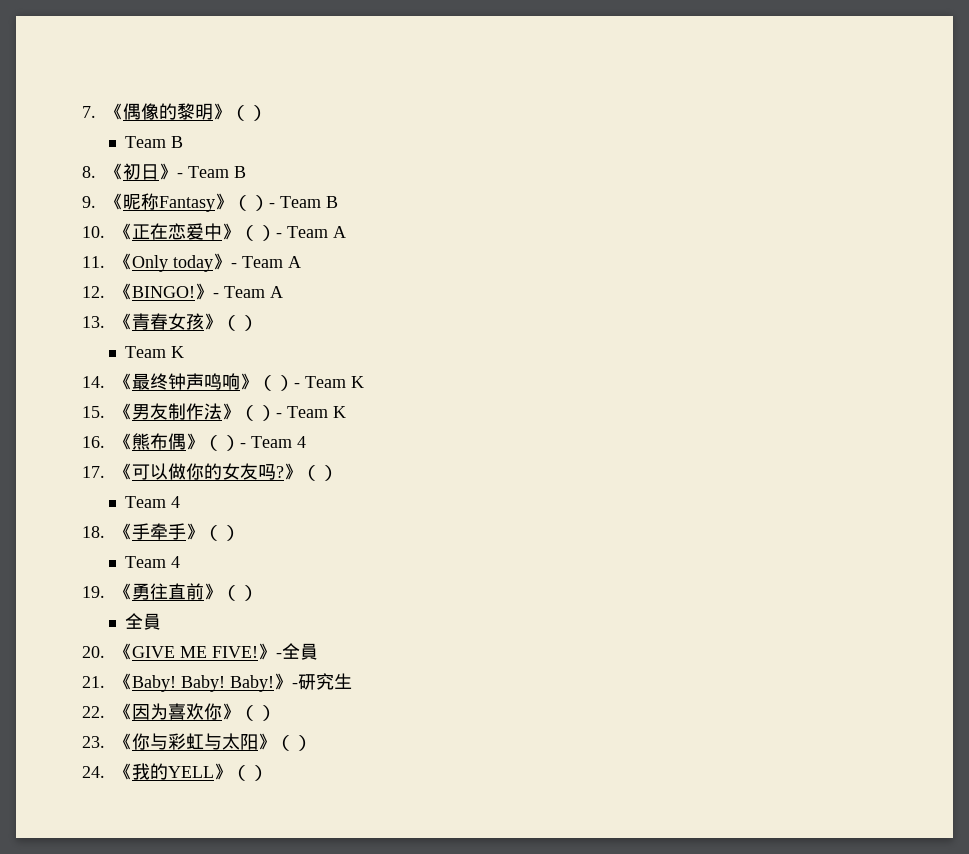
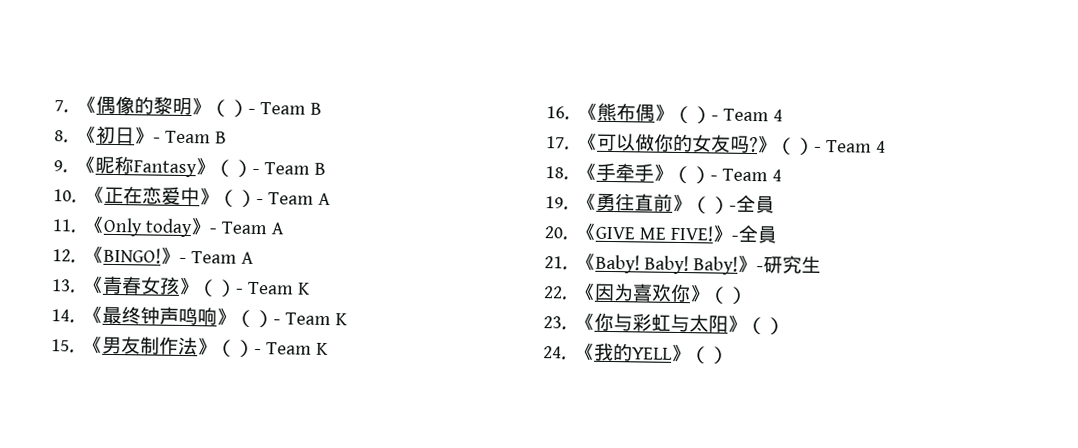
- 7.《偶像的黎明》（）
- Team B
+ 7.《偶像的黎明》（）- Team B
- 13.《青春女孩》（）
- Team K
+ 13.《青春女孩》（）- Team K
- 17.《可以做你的女友吗?》（）
- Team 4
+ 17.《可以做你的女友吗?》（）- Team 4
- 18.《手牵手》（）
- Team 4
+ 18.《手牵手》（）- Team 4
- 19.《勇往直前》（）
- 全員
+ 19.《勇往直前》（）-全員

